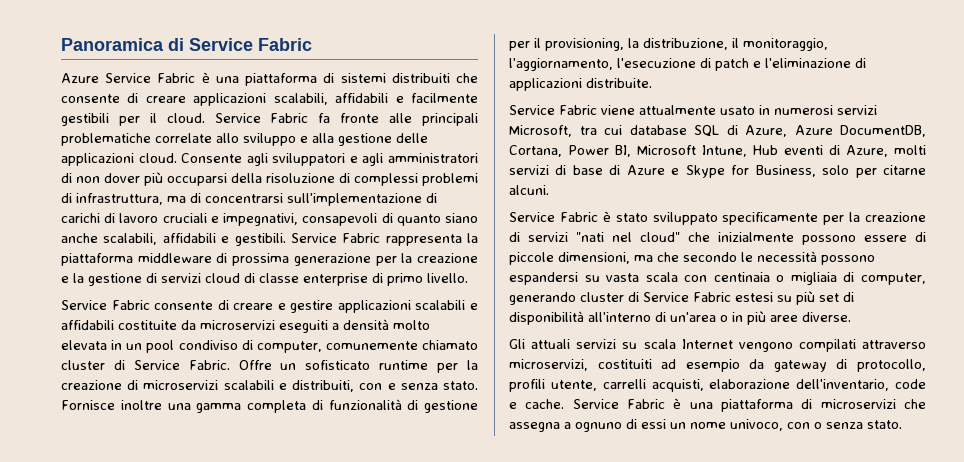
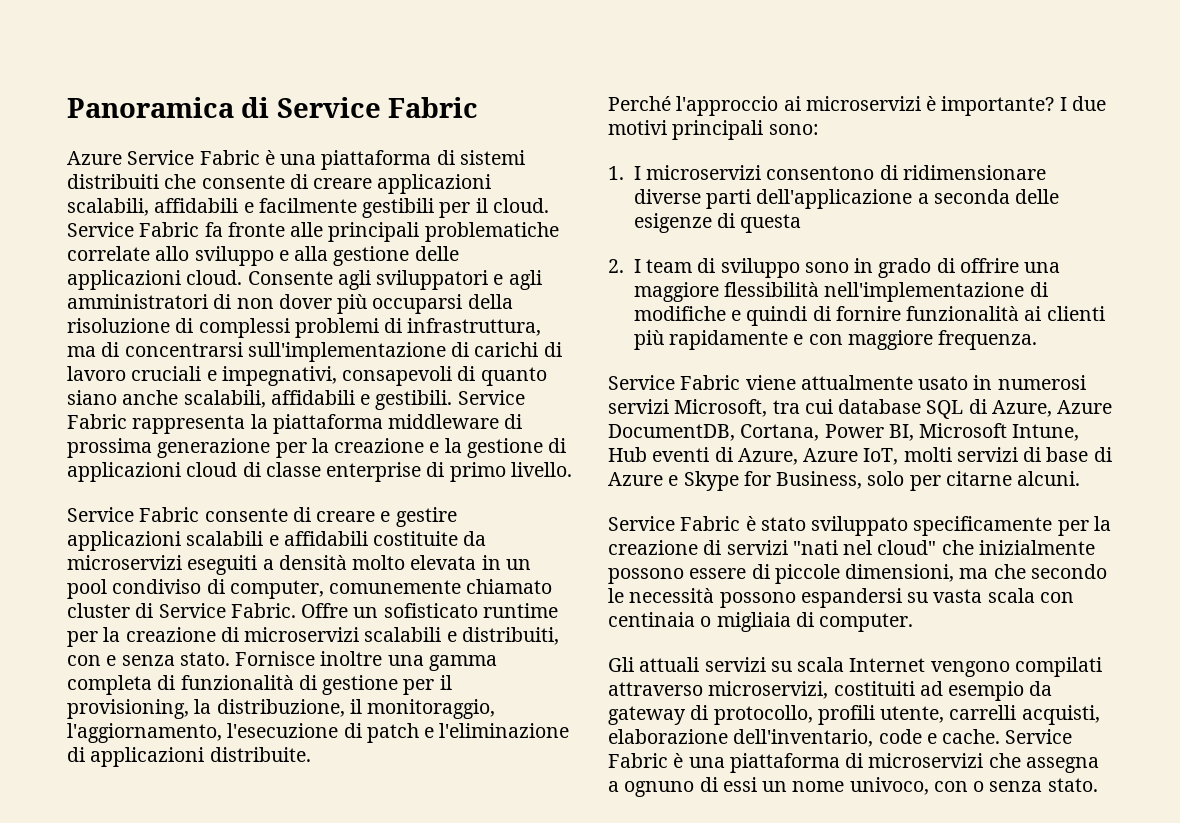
- Service Fabric rappresenta la piattaforma middleware di prossima generazione per la creazione e la gestione di servizi cloud di classe enterprise di primo livello.
+ Service Fabric rappresenta la piattaforma middleware di prossima generazione per la creazione e la gestione di applicazioni cloud di classe enterprise di primo livello.
+ Perché l'approccio ai microservizi è importante? I due motivi principali sono:
+ 1. I microservizi consentono di ridimensionare diverse parti dell'applicazione a seconda delle esigenze di questa
+ 2. I team di sviluppo sono in grado di offrire una maggiore flessibilità nell'implementazione di modifiche e quindi di fornire funzionalità ai clienti più rapidamente e con maggiore frequenza.
- Service Fabric viene attualmente usato in numerosi servizi Microsoft, tra cui database SQL di Azure, Azure DocumentDB, Cortana, Power BI, Microsoft Intune, Hub eventi di Azure, molti servizi di base di Azure e Skype for Business, solo per citarne alcuni.
+ Service Fabric viene attualmente usato in numerosi servizi Microsoft, tra cui database SQL di Azure, Azure DocumentDB, Cortana, Power BI, Microsoft Intune, Hub eventi di Azure, Azure IoT, molti servizi di base di Azure e Skype for Business, solo per citarne alcuni.
- Service Fabric è stato sviluppato specificamente per la creazione di servizi "nati nel cloud" che inizialmente possono essere di piccole dimensioni, ma che secondo le necessità possono espandersi su vasta scala con centinaia o migliaia di computer, generando cluster di Service Fabric estesi su più set di disponibilità all'interno di un'area o in più aree diverse.
+ Service Fabric è stato sviluppato specificamente per la creazione di servizi "nati nel cloud" che inizialmente possono essere di piccole dimensioni, ma che secondo le necessità possono espandersi su vasta scala con centinaia o migliaia di computer.

